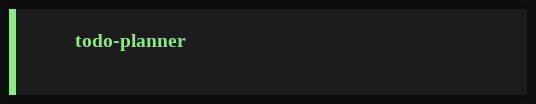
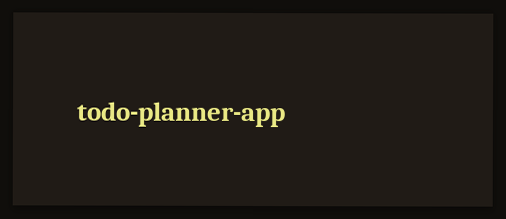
- todo-planner
+ todo-planner-app

